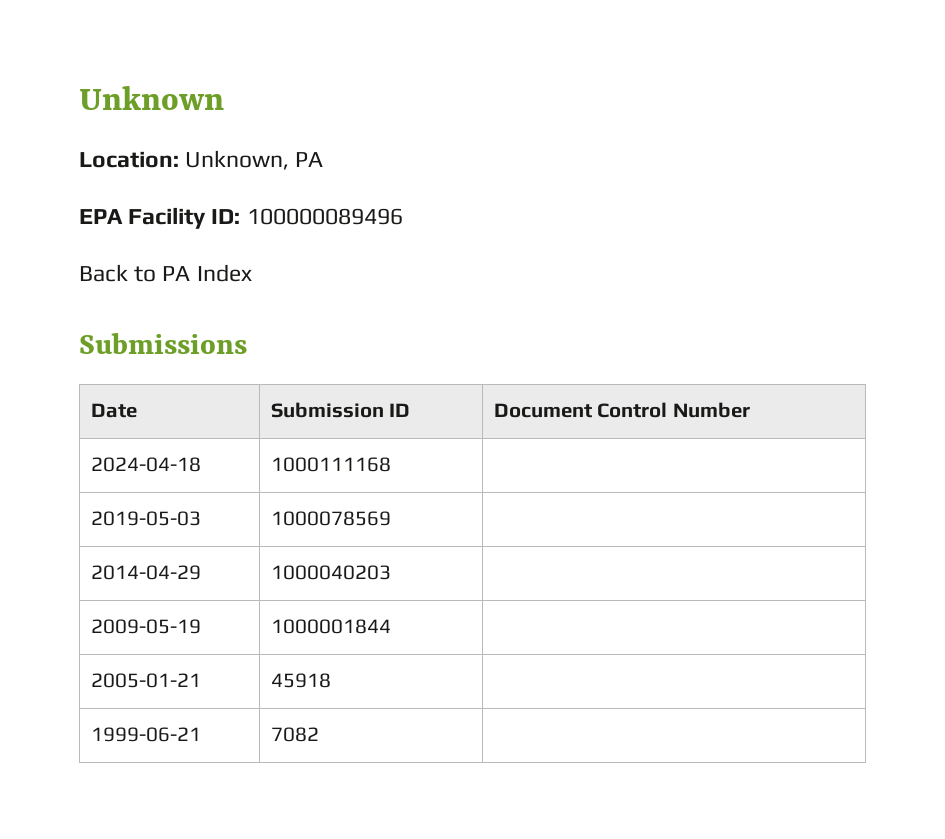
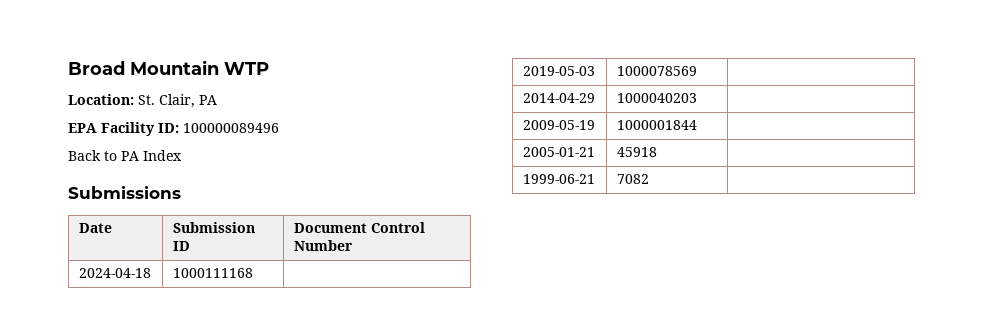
- Unknown
+ Broad Mountain WTP
- Location: Unknown, PA
+ Location: St. Clair, PA

